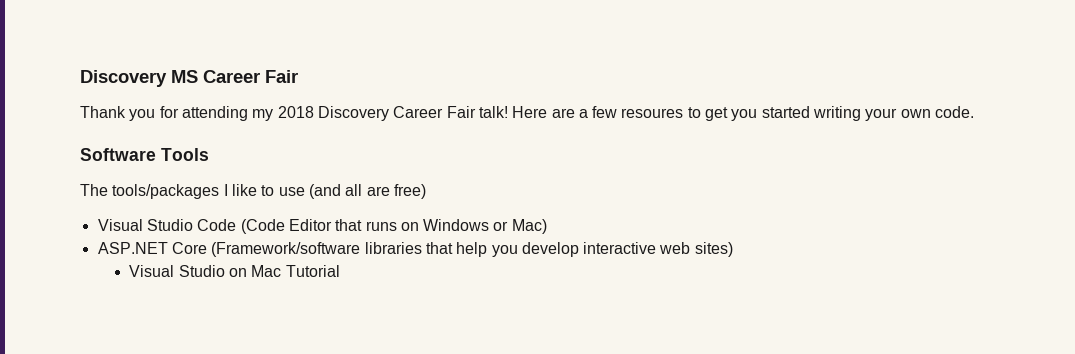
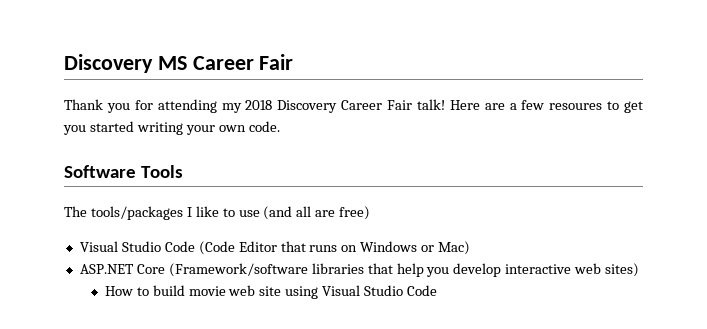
- Visual Studio on Mac Tutorial
+ How to build movie web site using Visual Studio Code

